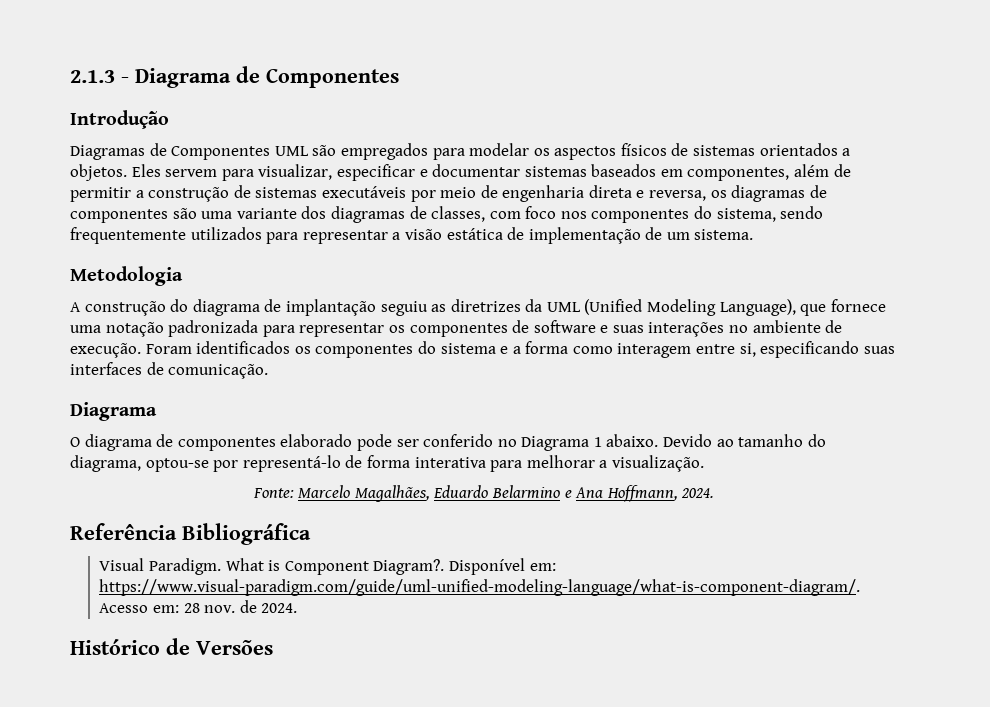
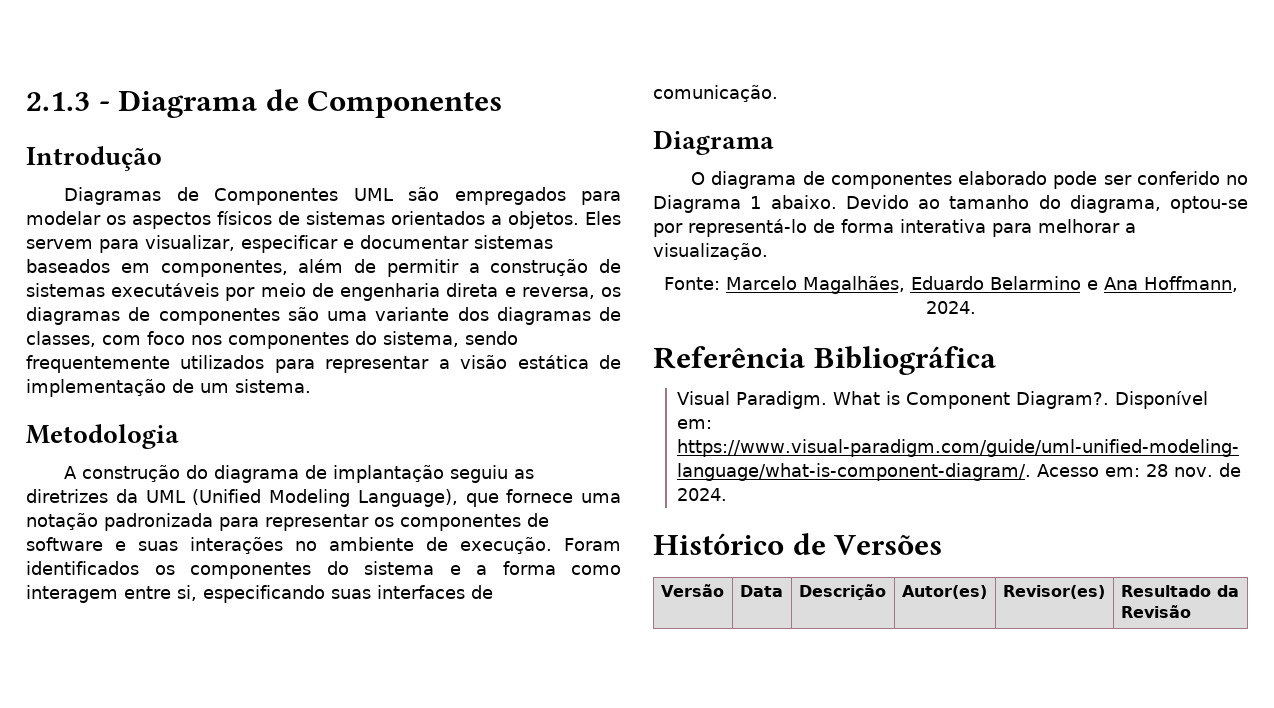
+ Versão | Data | Descrição | Autor(es) | Revisor(es) | Resultado da Revisão

